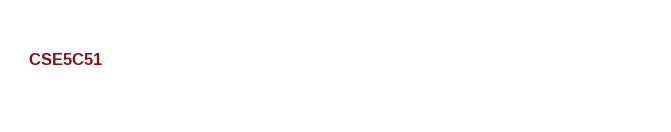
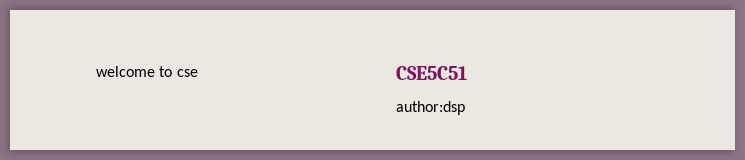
+ welcome to cse
+ author:dsp

